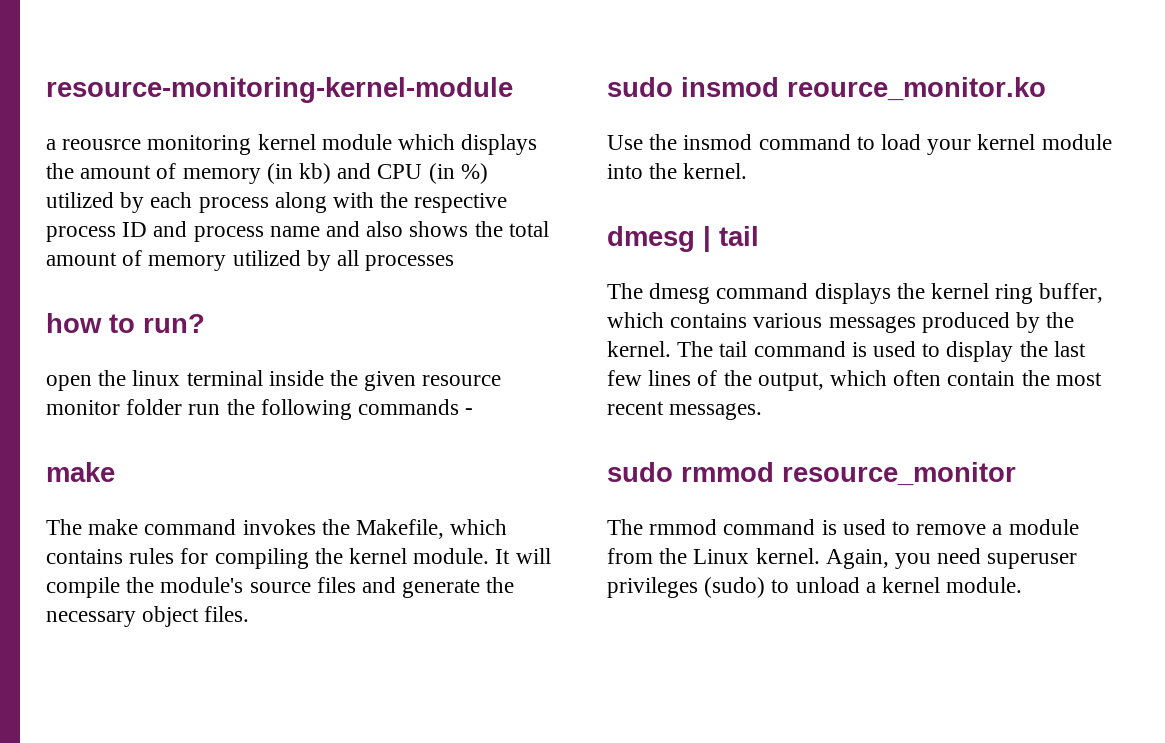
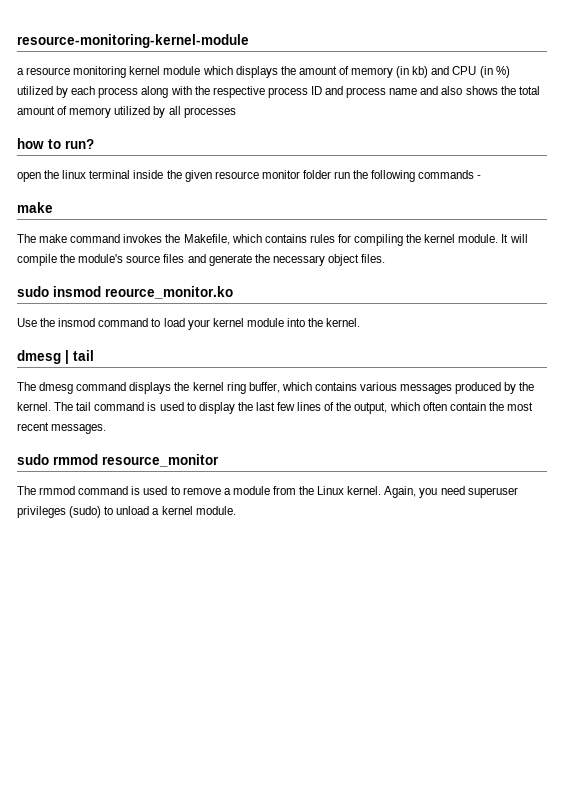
- a reousrce monitoring kernel module which displays the amount of memory (in kb) and CPU (in %) utilized by each process along with the respective process ID and process name and also shows the total amount of memory utilized by all processes
+ a resource monitoring kernel module which displays the amount of memory (in kb) and CPU (in %) utilized by each process along with the respective process ID and process name and also shows the total amount of memory utilized by all processes

